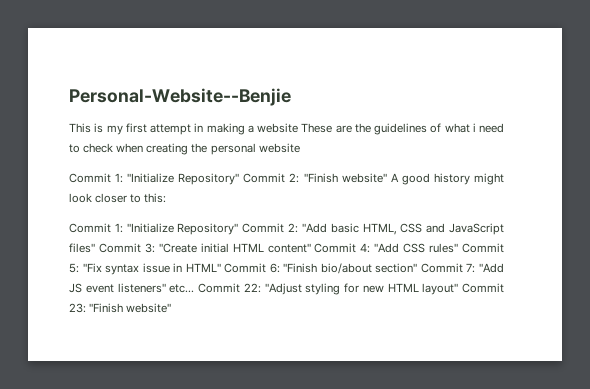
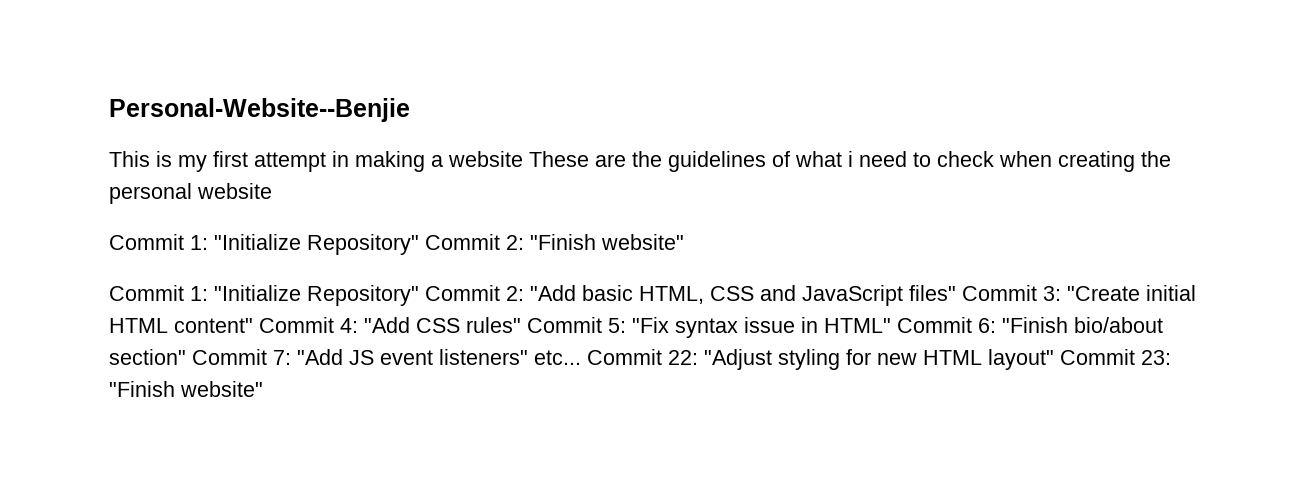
- Commit 1: "Initialize Repository" Commit 2: "Finish website" A good history might look closer to this:
+ Commit 1: "Initialize Repository" Commit 2: "Finish website"

